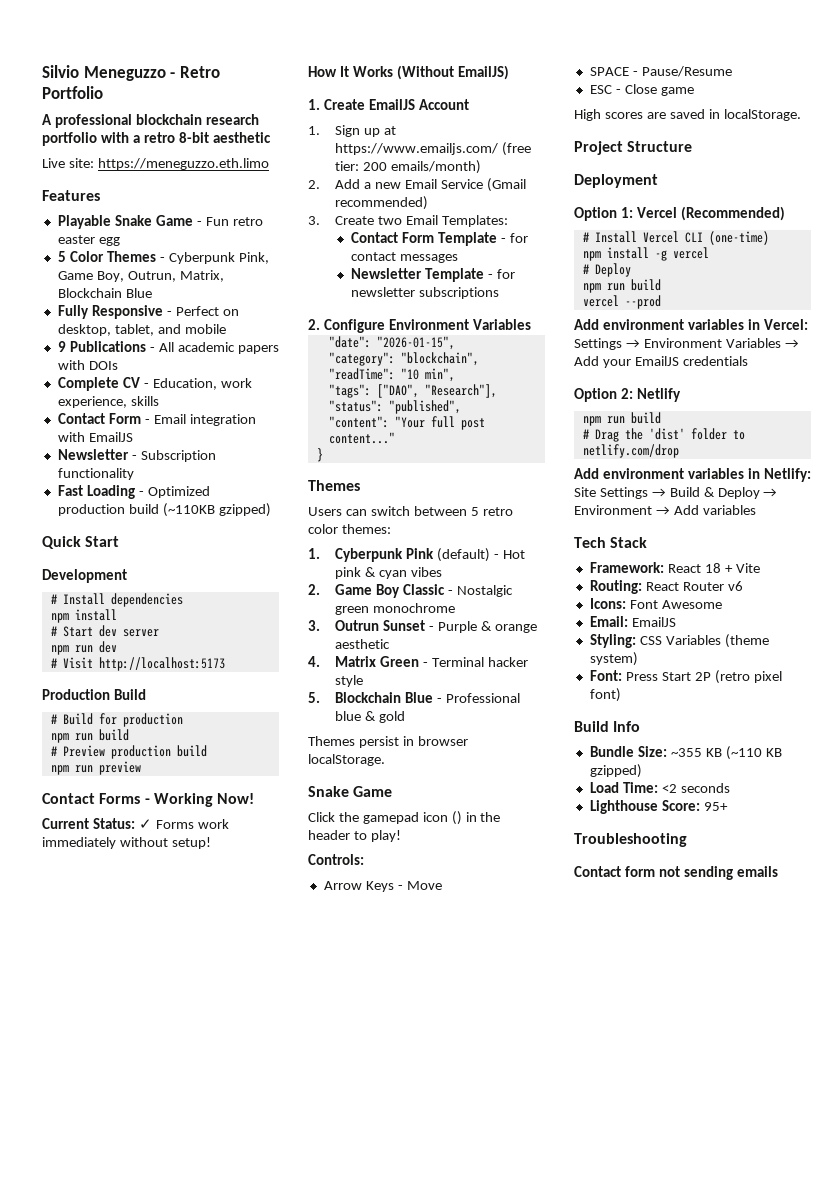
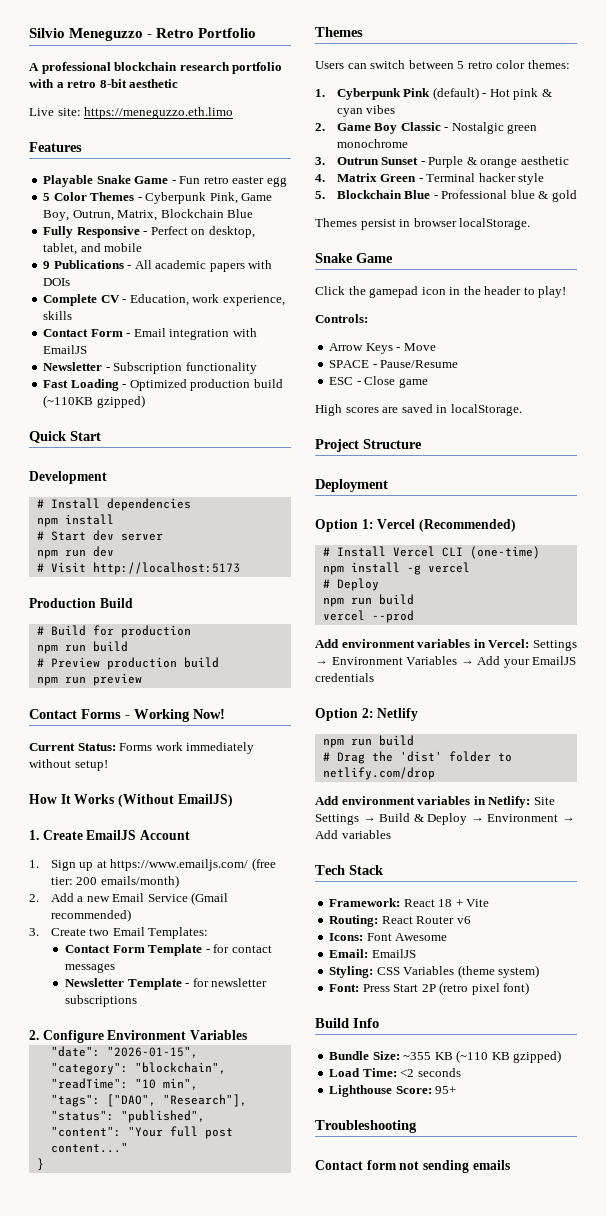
- Current Status: ✓ Forms work immediately without setup!
+ Current Status: Forms work immediately without setup!
- Click the gamepad icon () in the header to play!
+ Click the gamepad icon in the header to play!

